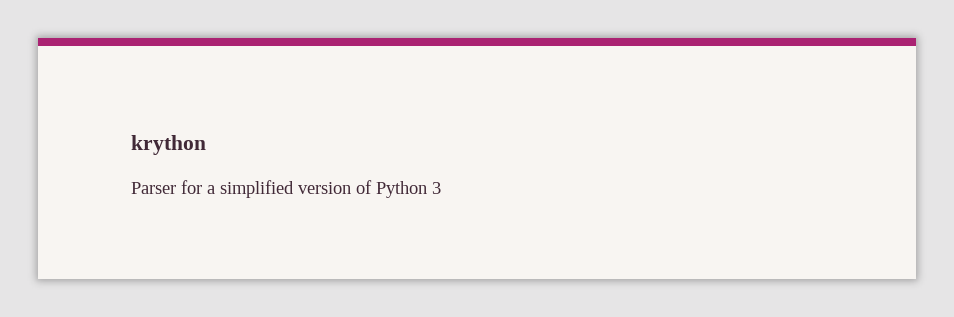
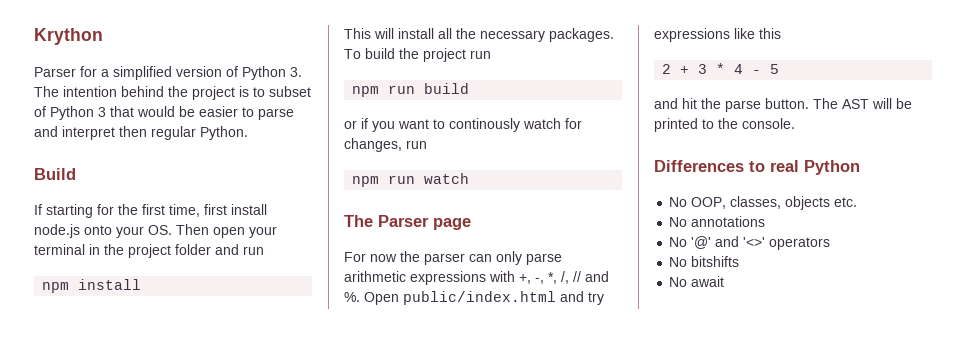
- krython
+ Krython
- Parser for a simplified version of Python 3
+ Parser for a simplified version of Python 3. The intention behind the project is to subset of Python 3 that would be easier to parse and interpret then regular Python.
+ Build
+ If starting for the first time, first install node.js onto your OS. Then open your terminal in the project folder and run
+ npm install
+ This will install all the necessary packages. To build the project run
+ npm run build
+ or if you want to continously watch for changes, run
+ npm run watch
+ The Parser page
+ For now the parser can only parse arithmetic expressions with +, -, *, /, // and %. Open public/index.html and try expressions like this
+ 2 + 3 * 4 - 5
+ and hit the parse button. The AST will be printed to the console.
+ Differences to real Python
+ No OOP, classes, objects etc.
+ No annotations
+ No '@' and '<>' operators
+ No bitshifts
+ No await

